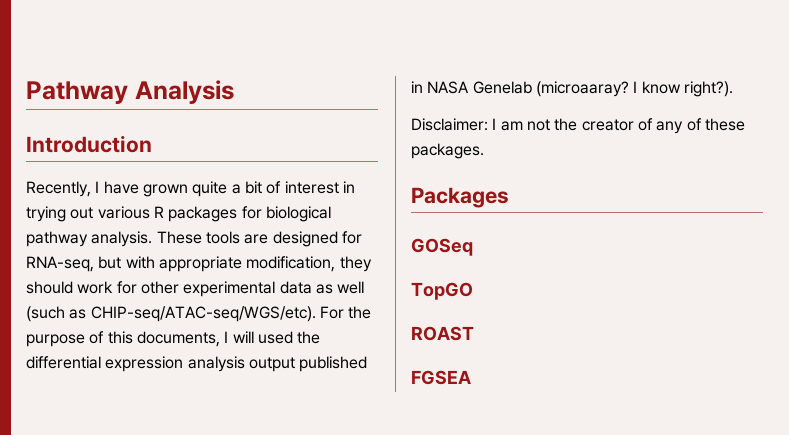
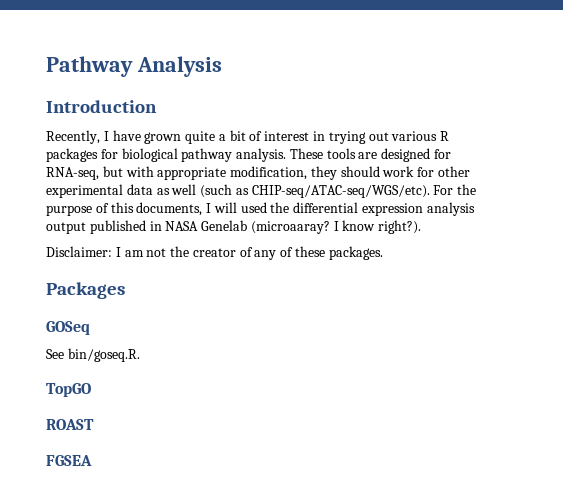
+ See bin/goseq.R.

